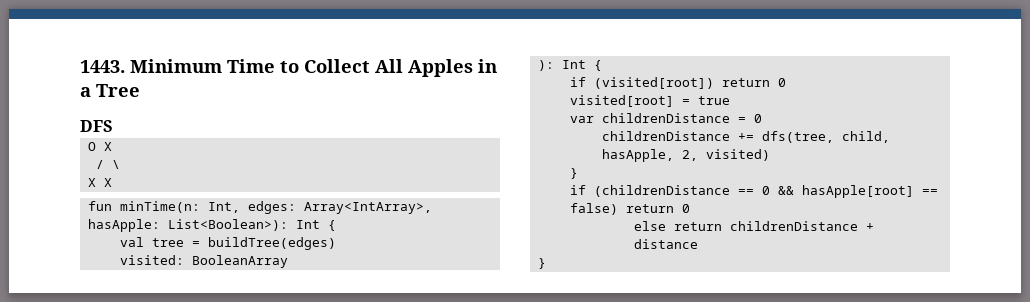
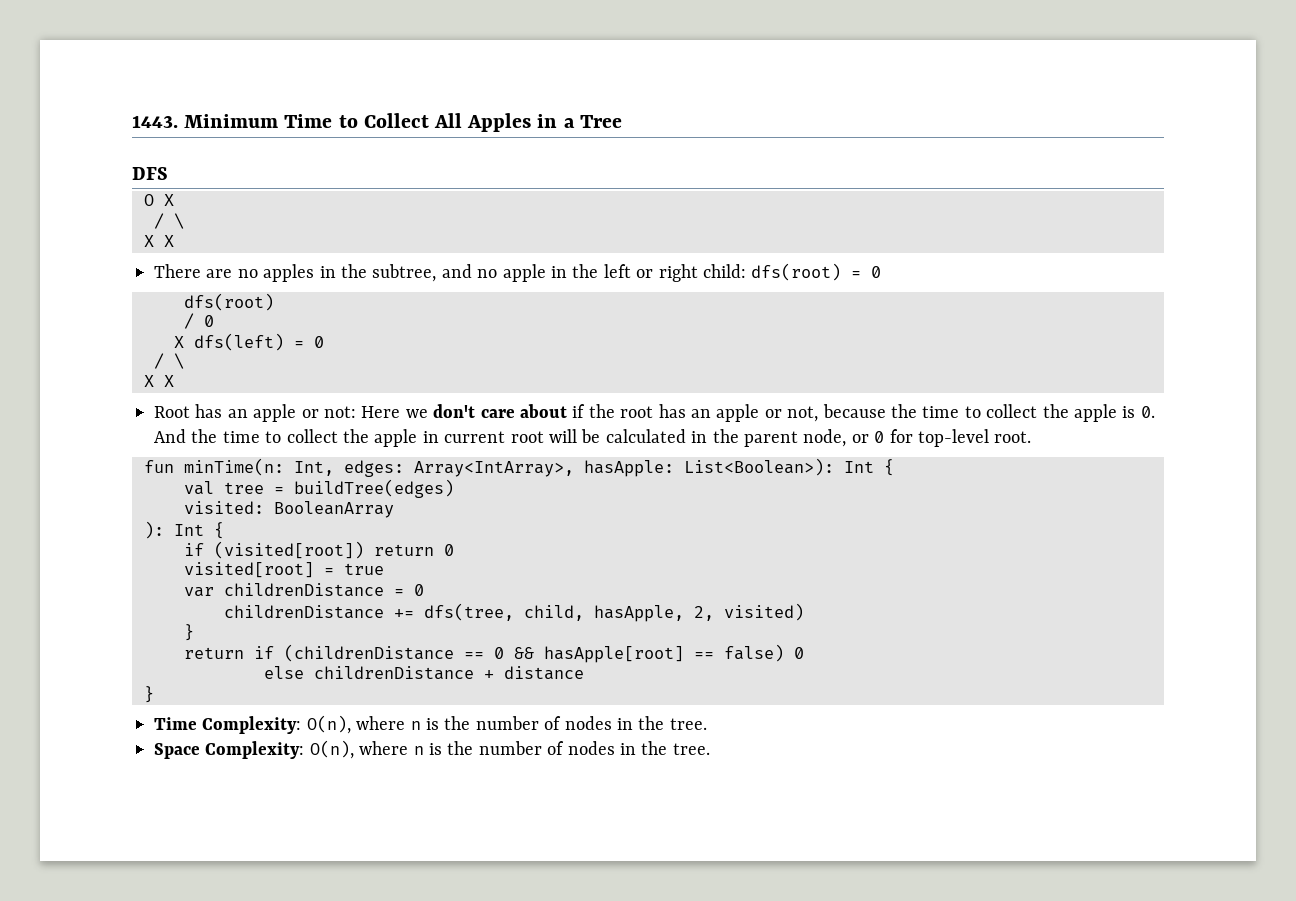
+ There are no apples in the subtree, and no apple in the left or right child: dfs(root) = 0
+ dfs(root)
+ / 0
+ X dfs(left) = 0
+ / \
+ X X
+ Root has an apple or not: Here we don't care about if the root has an apple or not, because the time to collect the apple is 0. And the time to collect the apple in current root will be calculated in the parent node, or 0 for top-level root.
- if (childrenDistance == 0 && hasApple[root] == false) return 0
+ return if (childrenDistance == 0 && hasApple[root] == false) 0
- else return childrenDistance + distance
+ else childrenDistance + distance
+ Time Complexity: O(n), where n is the number of nodes in the tree.
+ Space Complexity: O(n), where n is the number of nodes in the tree.

